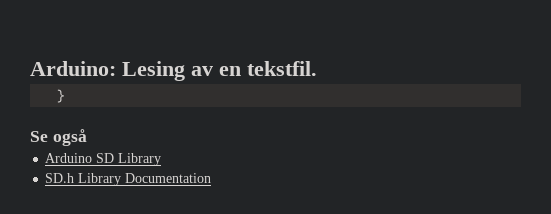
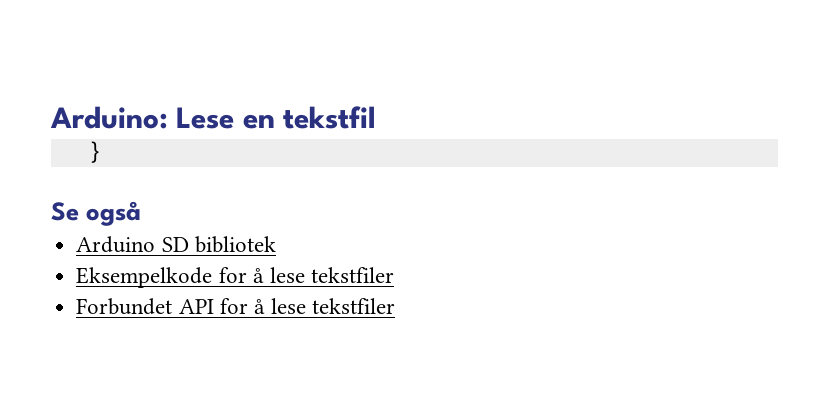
- Arduino: Lesing av en tekstfil.
+ Arduino: Lese en tekstfil
- Arduino SD Library
- SD.h Library Documentation
+ Arduino SD bibliotek
+ Eksempelkode for å lese tekstfiler
+ Forbundet API for å lese tekstfiler

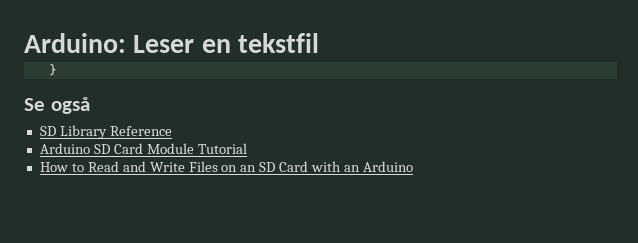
- Arduino: Lese en tekstfil
+ Arduino: Leser en tekstfil
+ SD Library Reference
- Arduino SD bibliotek
- Eksempelkode for å lese tekstfiler
- Forbundet API for å lese tekstfiler
+ Arduino SD Card Module Tutorial
+ How to Read and Write Files on an SD Card with an Arduino

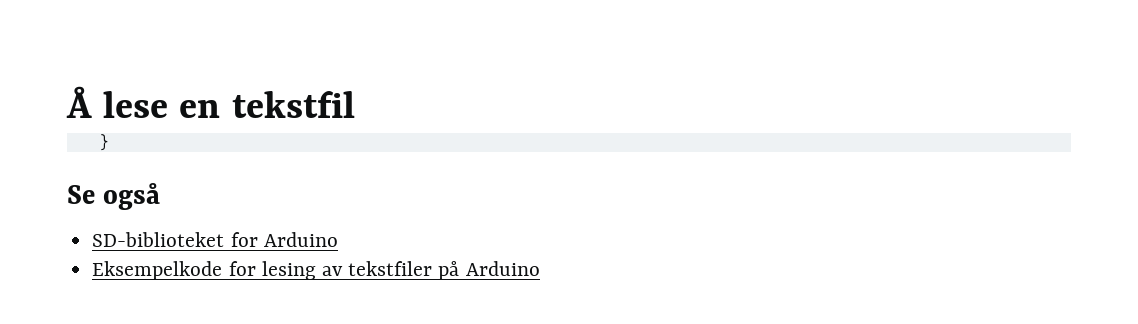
- Arduino: Leser en tekstfil
+ Å lese en tekstfil
- SD Library Reference
- Arduino SD Card Module Tutorial
- How to Read and Write Files on an SD Card with an Arduino
+ SD-biblioteket for Arduino
+ Eksempelkode for lesing av tekstfiler på Arduino

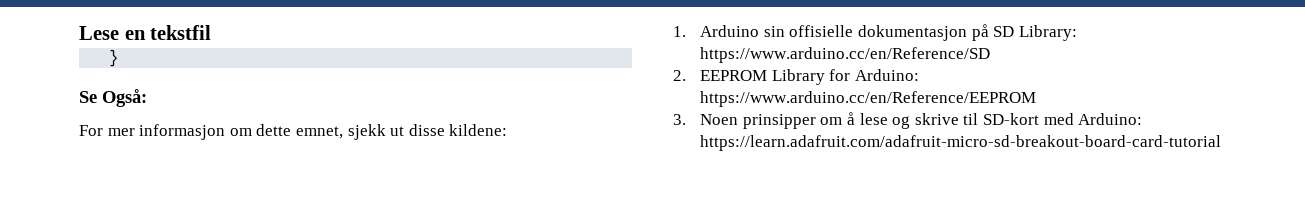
- Å lese en tekstfil
+ Lese en tekstfil
- Se også
- SD-biblioteket for Arduino
- Eksempelkode for lesing av tekstfiler på Arduino
+ Se Også:
+ For mer informasjon om dette emnet, sjekk ut disse kildene:
+ 1. Arduino sin offisielle dokumentasjon på SD Library: https://www.arduino.cc/en/Reference/SD
+ 2. EEPROM Library for Arduino: https://www.arduino.cc/en/Reference/EEPROM
+ 3. Noen prinsipper om å lese og skrive til SD-kort med Arduino: https://learn.adafruit.com/adafruit-micro-sd-breakout-board-card-tutorial

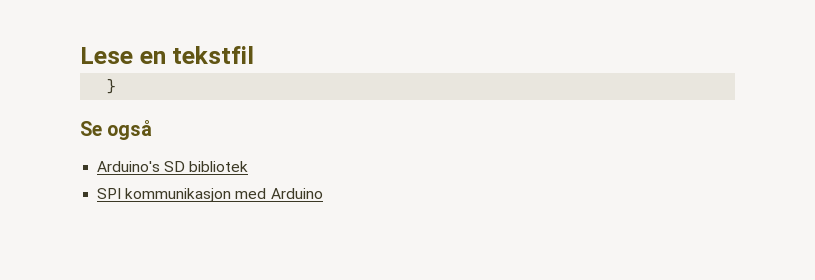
- Se Også:
- For mer informasjon om dette emnet, sjekk ut disse kildene:
- 1. Arduino sin offisielle dokumentasjon på SD Library: https://www.arduino.cc/en/Reference/SD
- 2. EEPROM Library for Arduino: https://www.arduino.cc/en/Reference/EEPROM
- 3. Noen prinsipper om å lese og skrive til SD-kort med Arduino: https://learn.adafruit.com/adafruit-micro-sd-breakout-board-card-tutorial
+ Se også
+ Arduino's SD bibliotek
+ SPI kommunikasjon med Arduino

